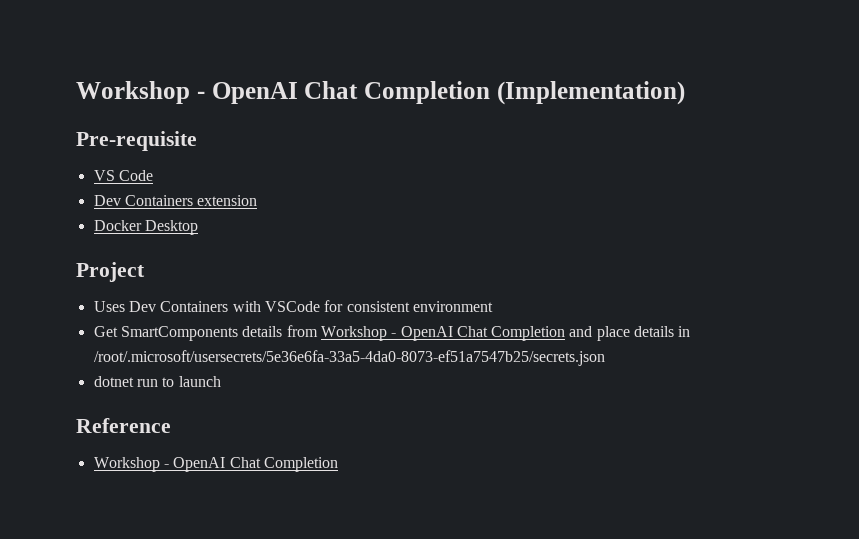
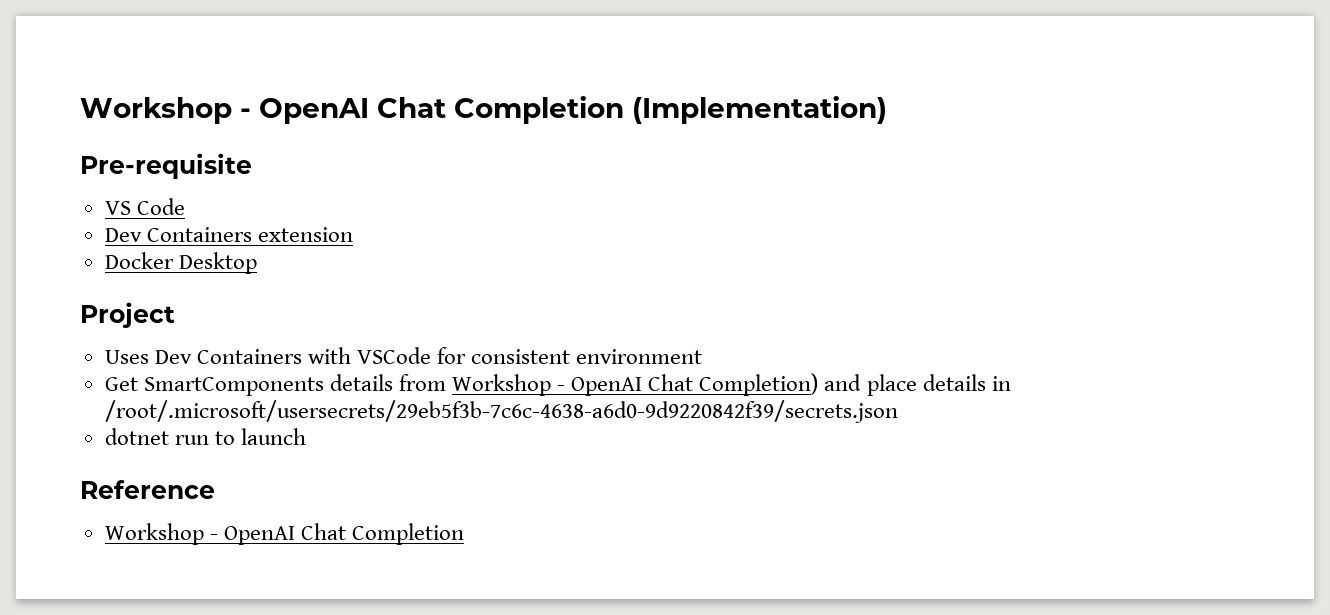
- Get SmartComponents details from Workshop - OpenAI Chat Completion and place details in /root/.microsoft/usersecrets/5e36e6fa-33a5-4da0-8073-ef51a7547b25/secrets.json
+ Get SmartComponents details from Workshop - OpenAI Chat Completion) and place details in /root/.microsoft/usersecrets/29eb5f3b-7c6c-4638-a6d0-9d9220842f39/secrets.json

